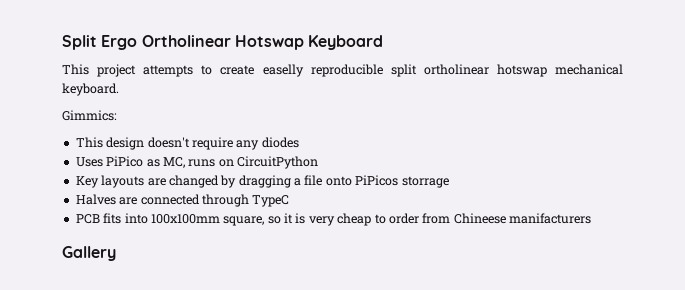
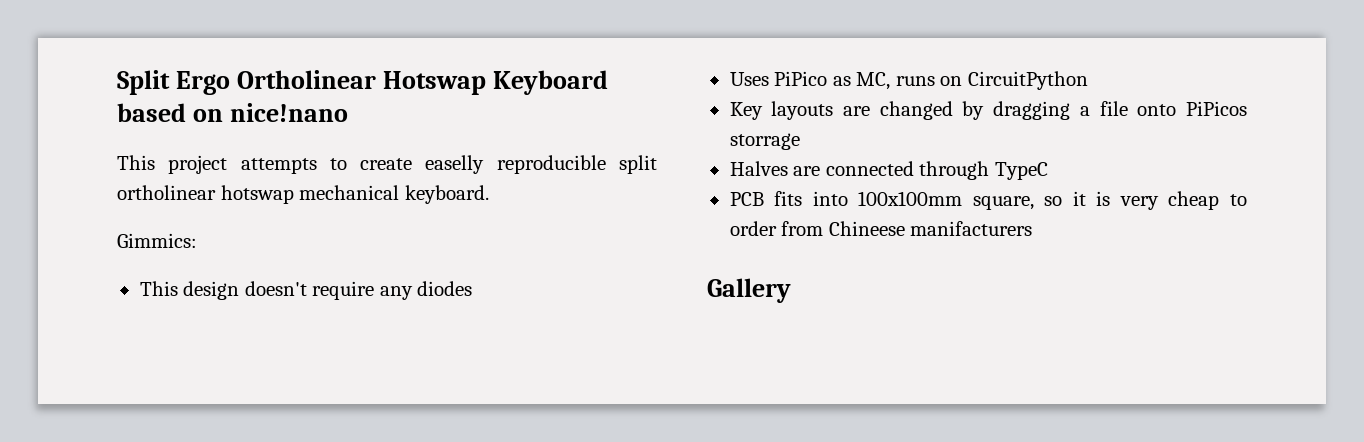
- Split Ergo Ortholinear Hotswap Keyboard
+ Split Ergo Ortholinear Hotswap Keyboard based on nice!nano

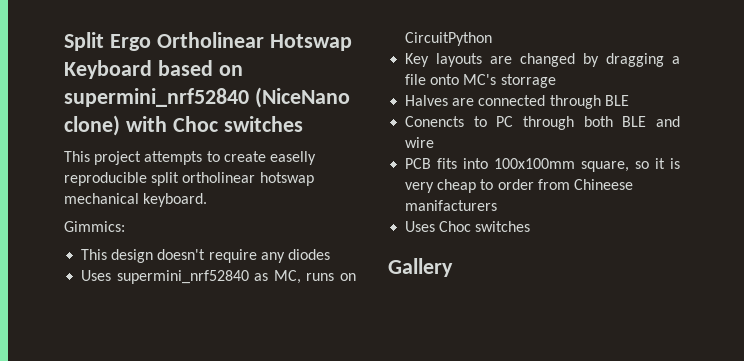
- Split Ergo Ortholinear Hotswap Keyboard based on nice!nano
+ Split Ergo Ortholinear Hotswap Keyboard based on supermini_nrf52840 (NiceNano clone) with Choc switches
- Uses PiPico as MC, runs on CircuitPython
+ Uses supermini_nrf52840 as MC, runs on CircuitPython
- Key layouts are changed by dragging a file onto PiPicos storrage
+ Key layouts are changed by dragging a file onto MC's storrage
- Halves are connected through TypeC
+ Halves are connected through BLE
+ Conencts to PC through both BLE and wire
+ Uses Choc switches

